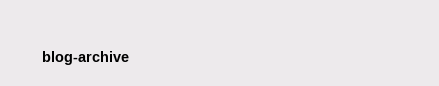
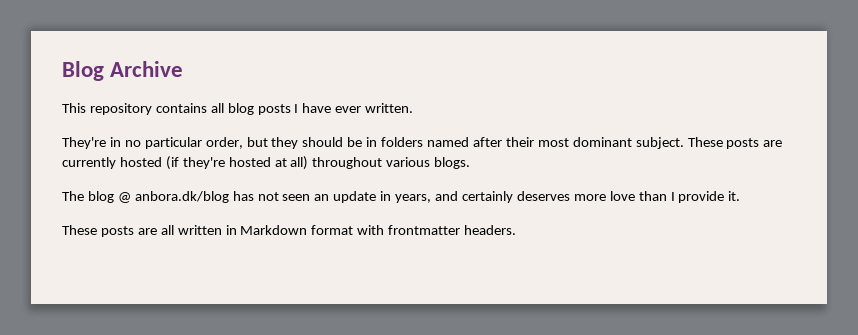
- blog-archive
+ Blog Archive
+ This repository contains all blog posts I have ever written.
+ They're in no particular order, but they should be in folders named after their most dominant subject. These posts are currently hosted (if they're hosted at all) throughout various blogs.
+ The blog @ anbora.dk/blog has not seen an update in years, and certainly deserves more love than I provide it.
+ These posts are all written in Markdown format with frontmatter headers.

